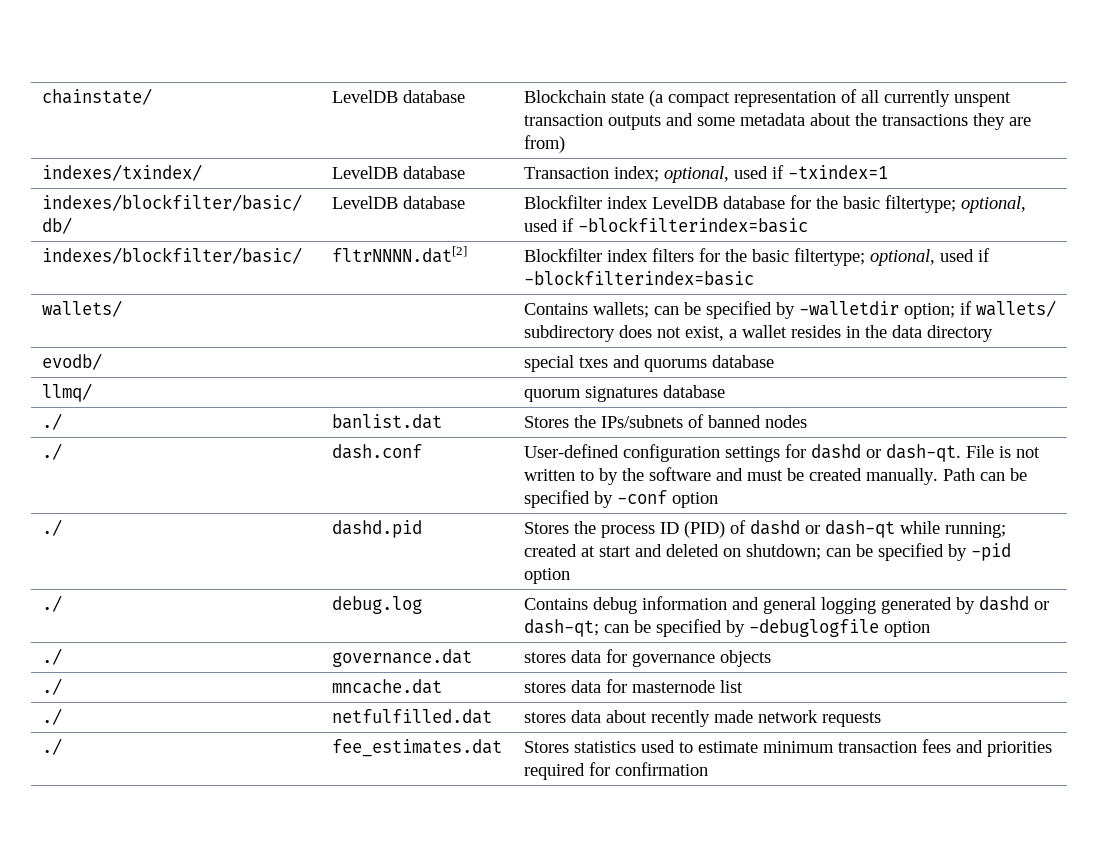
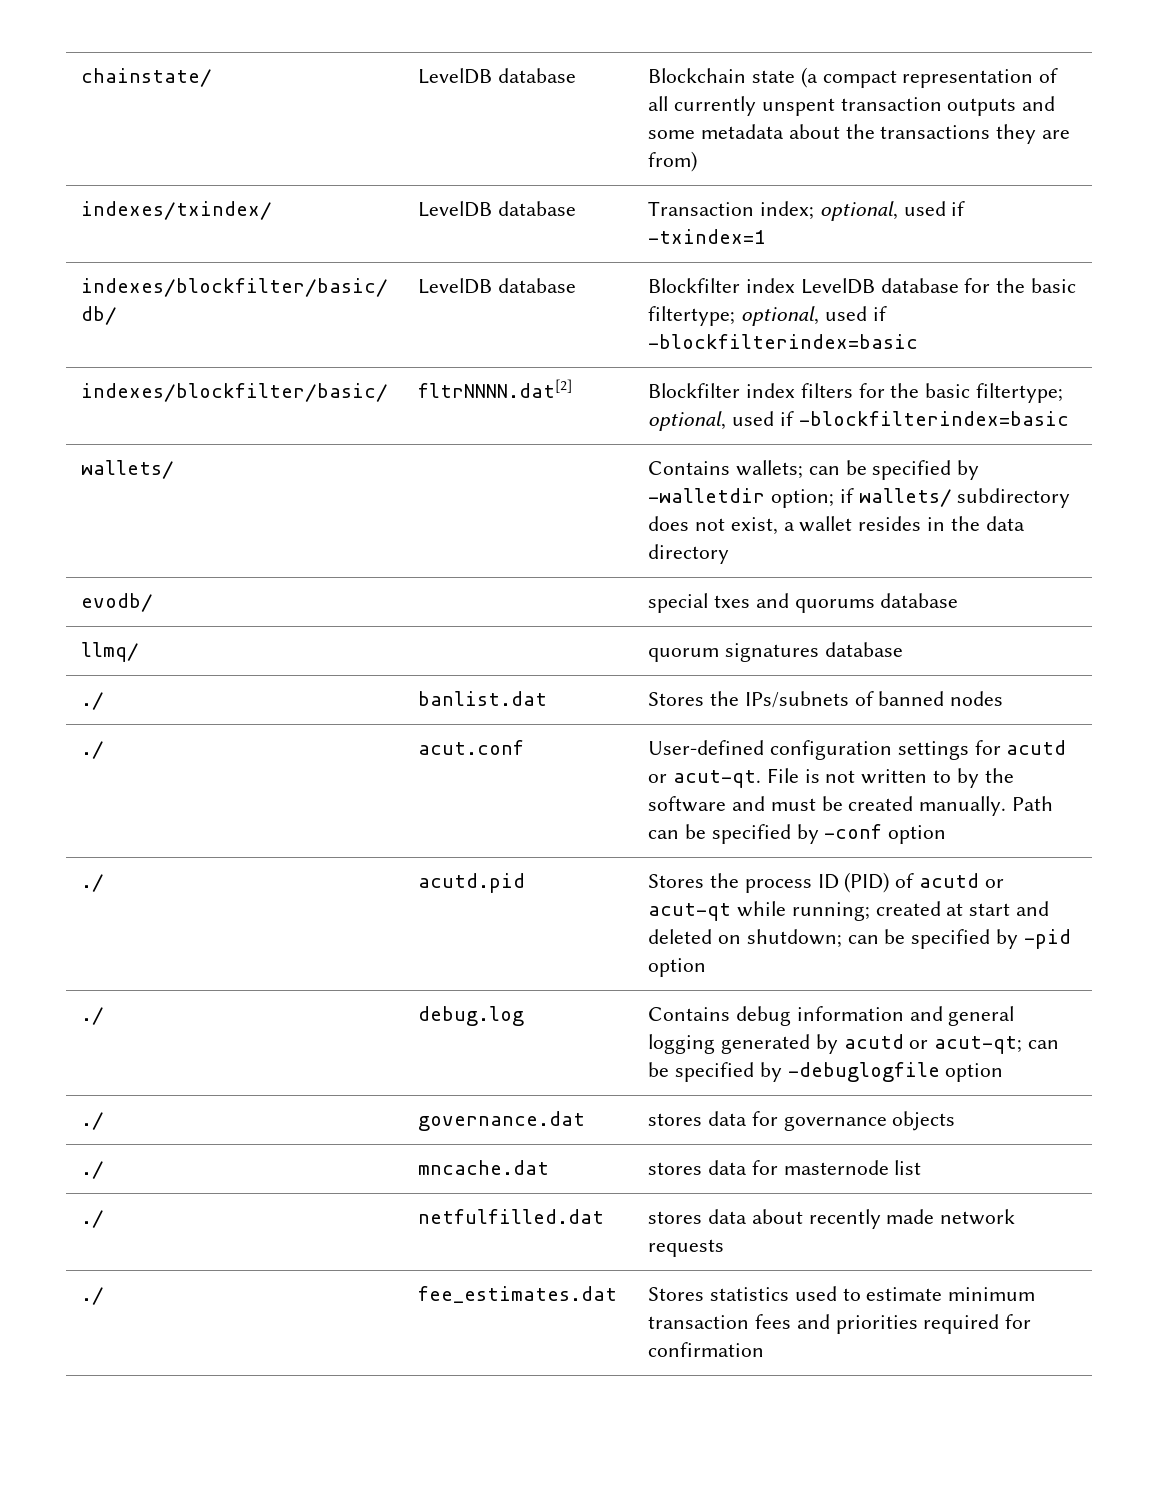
- ./ | dash.conf | User-defined configuration settings for dashd or dash-qt. File is not written to by the software and must be created manually. Path can be specified by -conf option
+ ./ | acut.conf | User-defined configuration settings for acutd or acut-qt. File is not written to by the software and must be created manually. Path can be specified by -conf option
- ./ | dashd.pid | Stores the process ID (PID) of dashd or dash-qt while running; created at start and deleted on shutdown; can be specified by -pid option
+ ./ | acutd.pid | Stores the process ID (PID) of acutd or acut-qt while running; created at start and deleted on shutdown; can be specified by -pid option
- ./ | debug.log | Contains debug information and general logging generated by dashd or dash-qt; can be specified by -debuglogfile option
+ ./ | debug.log | Contains debug information and general logging generated by acutd or acut-qt; can be specified by -debuglogfile option

